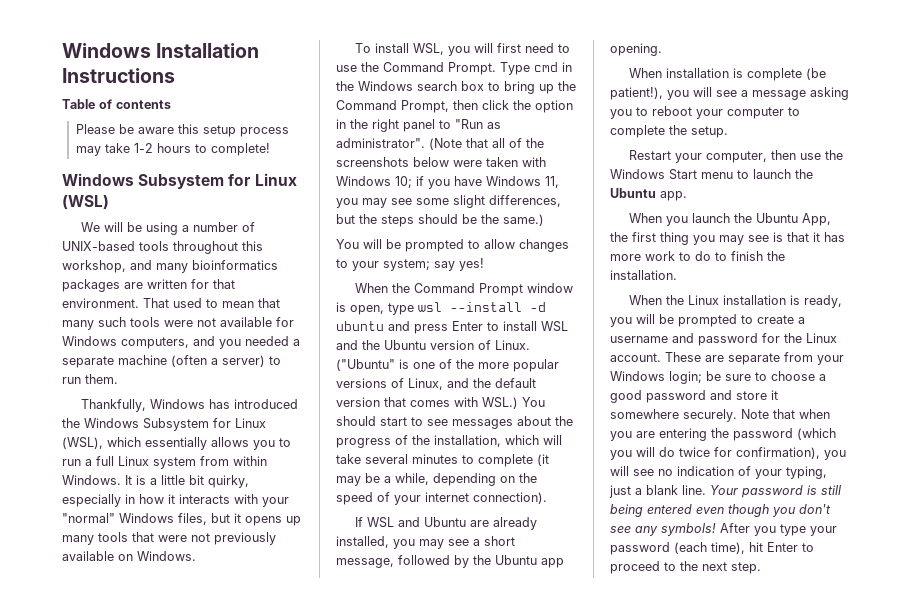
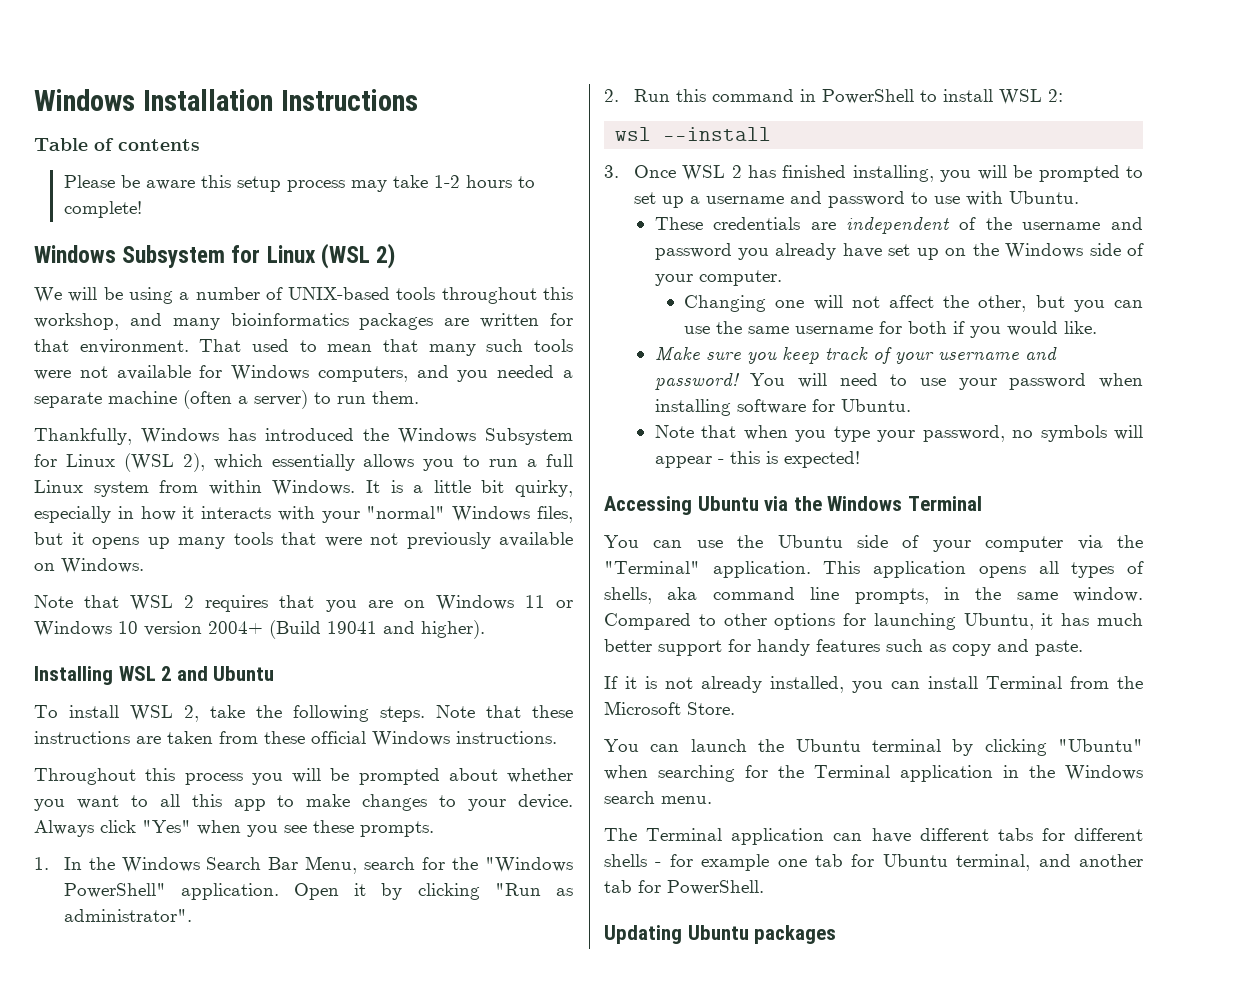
- Windows Subsystem for Linux (WSL)
+ Windows Subsystem for Linux (WSL 2)
- Thankfully, Windows has introduced the Windows Subsystem for Linux (WSL), which essentially allows you to run a full Linux system from within Windows.
+ Thankfully, Windows has introduced the Windows Subsystem for Linux (WSL 2), which essentially allows you to run a full Linux system from within Windows.
- To install WSL, you will first need to use the Command Prompt. Type cmd in the Windows search box to bring up the Command Prompt, then click the option in the right panel to "Run as administrator". (Note that all of the screenshots below were taken with Windows 10; if you have Windows 11, you may see some slight differences, but the steps should be the same.)
- You will be prompted to allow changes to your system; say yes!
- When the Command Prompt window is open, type wsl --install -d ubuntu and press Enter to install WSL and the Ubuntu version of Linux. ("Ubuntu" is one of the more popular versions of Linux, and the default version that comes with WSL.) You should start to see messages about the progress of the installation, which will take several minutes to complete (it may be a while, depending on the speed of your internet connection).
- If WSL and Ubuntu are already installed, you may see a short message, followed by the Ubuntu app opening.
- When installation is complete (be patient!), you will see a message asking you to reboot your computer to complete the setup.
- Restart your computer, then use the Windows Start menu to launch the Ubuntu app.
- When you launch the Ubuntu App, the first thing you may see is that it has more work to do to finish the installation.
- When the Linux installation is ready, you will be prompted to create a username and password for the Linux account. These are separate from your Windows login; be sure to choose a good password and store it somewhere securely. Note that when you are entering the password (which you will do twice for confirmation), you will see no indication of your typing, just a blank line. Your password is still being entered even though you don't see any symbols! After you type your password (each time), hit Enter to proceed to the next step.
+ Note that WSL 2 requires that you are on Windows 11 or Windows 10 version 2004+ (Build 19041 and higher).
+ Installing WSL 2 and Ubuntu
+ To install WSL 2, take the following steps. Note that these instructions are taken from these official Windows instructions.
+ Throughout this process you will be prompted about whether you want to all this app to make changes to your device. Always click "Yes" when you see these prompts.
+ 1. In the Windows Search Bar Menu, search for the "Windows PowerShell" application. Open it by clicking "Run as administrator".
+ 2. Run this command in PowerShell to install WSL 2:
+ wsl --install
+ 3. Once WSL 2 has finished installing, you will be prompted to set up a username and password to use with Ubuntu.
+ These credentials are independent of the username and password you already have set up on the Windows side of your computer.
+ Changing one will not affect the other, but you can use the same username for both if you would like.
+ Make sure you keep track of your username and password! You will need to use your password when installing software for Ubuntu.
+ Note that when you type your password, no symbols will appear - this is expected!
+ Accessing Ubuntu via the Windows Terminal
+ You can use the Ubuntu side of your computer via the "Terminal" application. This application opens all types of shells, aka command line prompts, in the same window. Compared to other options for launching Ubuntu, it has much better support for handy features such as copy and paste.
+ If it is not already installed, you can install Terminal from the Microsoft Store.
+ You can launch the Ubuntu terminal by clicking "Ubuntu" when searching for the Terminal application in the Windows search menu.
+ The Terminal application can have different tabs for different shells - for example one tab for Ubuntu terminal, and another tab for PowerShell.
+ Updating Ubuntu packages

